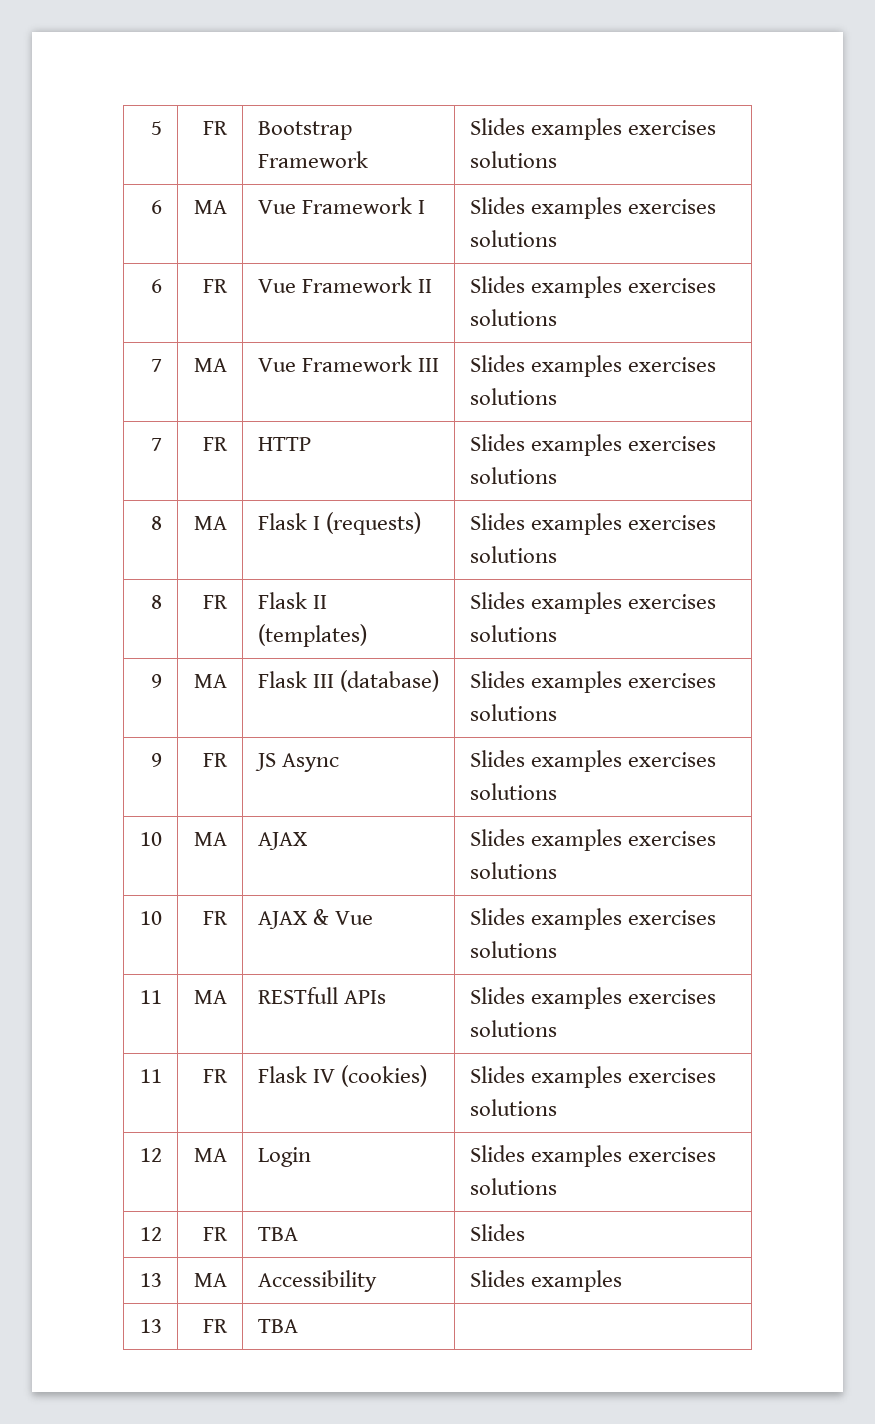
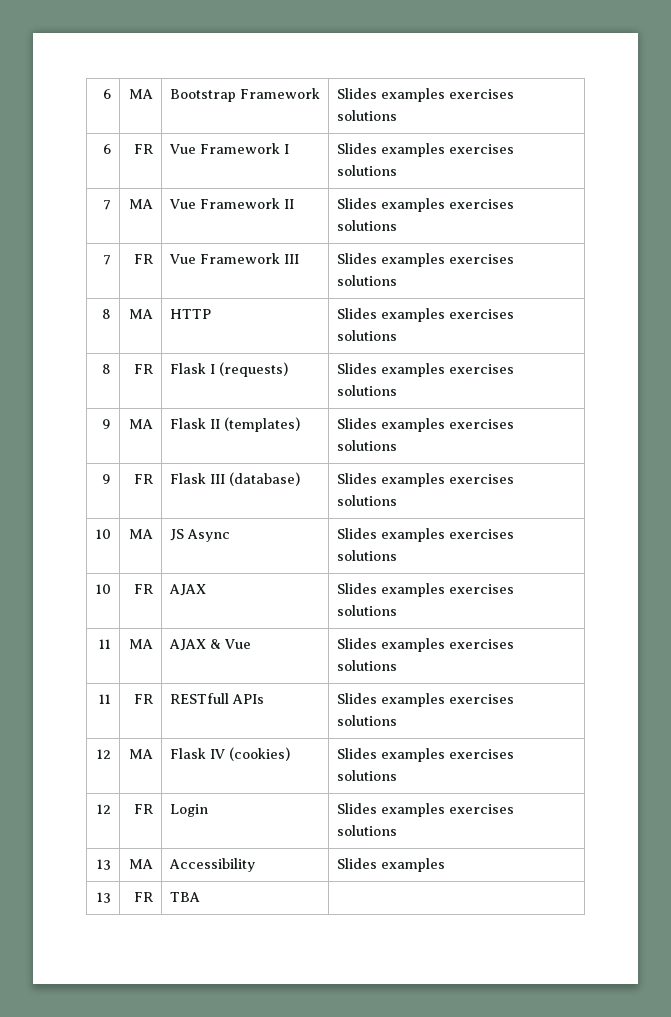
- 5 | FR | Bootstrap Framework | Slides examples exercises solutions
- 6 | MA | Vue Framework I | Slides examples exercises solutions
+ 6 | MA | Bootstrap Framework | Slides examples exercises solutions
- 6 | FR | Vue Framework II | Slides examples exercises solutions
+ 6 | FR | Vue Framework I | Slides examples exercises solutions
- 7 | MA | Vue Framework III | Slides examples exercises solutions
+ 7 | MA | Vue Framework II | Slides examples exercises solutions
- 7 | FR | HTTP | Slides examples exercises solutions
+ 7 | FR | Vue Framework III | Slides examples exercises solutions
- 8 | MA | Flask I (requests) | Slides examples exercises solutions
+ 8 | MA | HTTP | Slides examples exercises solutions
+ 8 | FR | Flask I (requests) | Slides examples exercises solutions
- 8 | FR | Flask II (templates) | Slides examples exercises solutions
+ 9 | MA | Flask II (templates) | Slides examples exercises solutions
- 9 | MA | Flask III (database) | Slides examples exercises solutions
+ 9 | FR | Flask III (database) | Slides examples exercises solutions
- 9 | FR | JS Async | Slides examples exercises solutions
+ 10 | MA | JS Async | Slides examples exercises solutions
- 10 | MA | AJAX | Slides examples exercises solutions
+ 10 | FR | AJAX | Slides examples exercises solutions
- 10 | FR | AJAX & Vue | Slides examples exercises solutions
+ 11 | MA | AJAX & Vue | Slides examples exercises solutions
- 11 | MA | RESTfull APIs | Slides examples exercises solutions
+ 11 | FR | RESTfull APIs | Slides examples exercises solutions
- 11 | FR | Flask IV (cookies) | Slides examples exercises solutions
+ 12 | MA | Flask IV (cookies) | Slides examples exercises solutions
- 12 | MA | Login | Slides examples exercises solutions
+ 12 | FR | Login | Slides examples exercises solutions
- 12 | FR | TBA | Slides

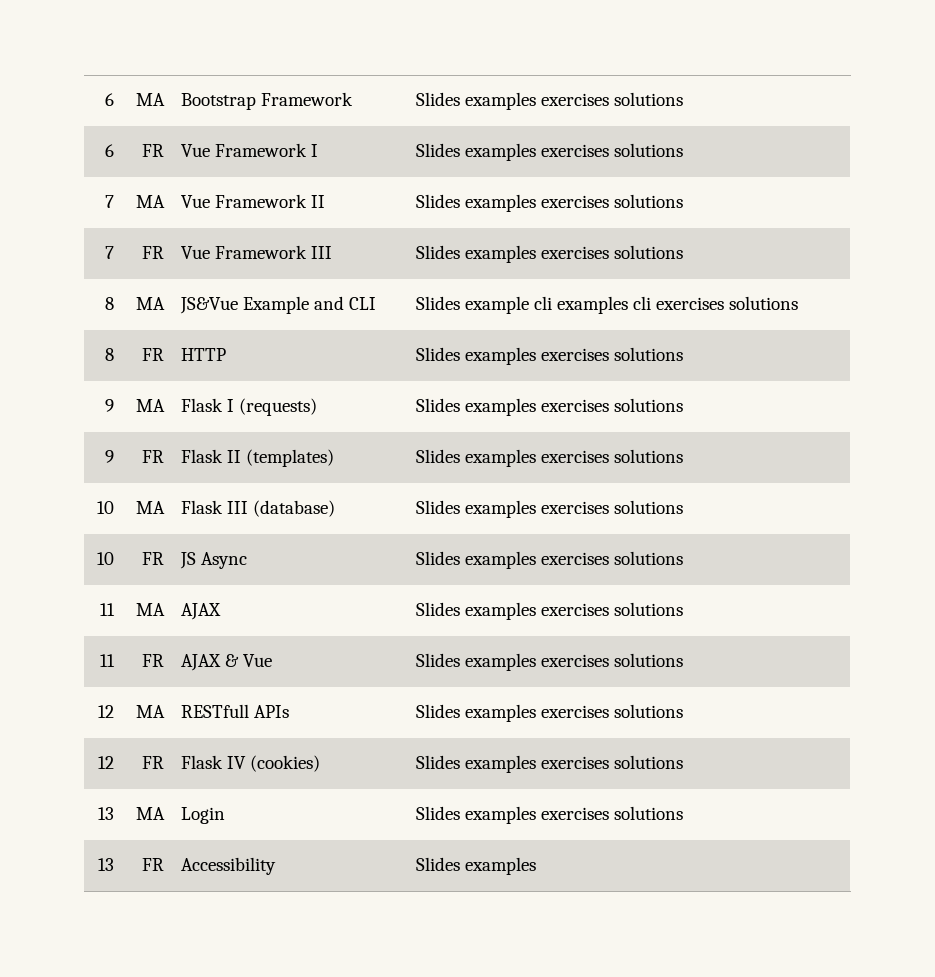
- 8 | MA | HTTP | Slides examples exercises solutions
+ 8 | MA | JS&Vue Example and CLI | Slides example cli examples cli exercises solutions
+ 8 | FR | HTTP | Slides examples exercises solutions
- 8 | FR | Flask I (requests) | Slides examples exercises solutions
+ 9 | MA | Flask I (requests) | Slides examples exercises solutions
- 9 | MA | Flask II (templates) | Slides examples exercises solutions
+ 9 | FR | Flask II (templates) | Slides examples exercises solutions
- 9 | FR | Flask III (database) | Slides examples exercises solutions
+ 10 | MA | Flask III (database) | Slides examples exercises solutions
- 10 | MA | JS Async | Slides examples exercises solutions
+ 10 | FR | JS Async | Slides examples exercises solutions
- 10 | FR | AJAX | Slides examples exercises solutions
- 11 | MA | AJAX & Vue | Slides examples exercises solutions
+ 11 | MA | AJAX | Slides examples exercises solutions
- 11 | FR | RESTfull APIs | Slides examples exercises solutions
+ 11 | FR | AJAX & Vue | Slides examples exercises solutions
+ 12 | MA | RESTfull APIs | Slides examples exercises solutions
- 12 | MA | Flask IV (cookies) | Slides examples exercises solutions
+ 12 | FR | Flask IV (cookies) | Slides examples exercises solutions
- 12 | FR | Login | Slides examples exercises solutions
+ 13 | MA | Login | Slides examples exercises solutions
- 13 | MA | Accessibility | Slides examples
+ 13 | FR | Accessibility | Slides examples
- 13 | FR | TBA |

